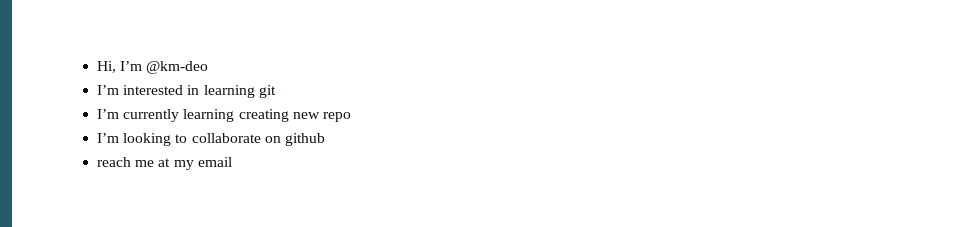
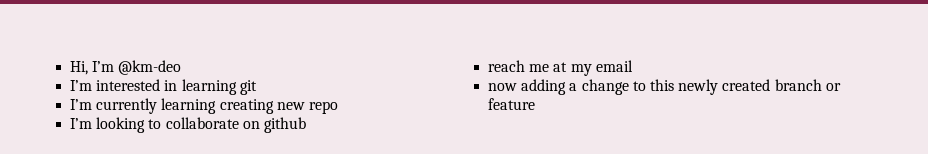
+ now adding a change to this newly created branch or feature

